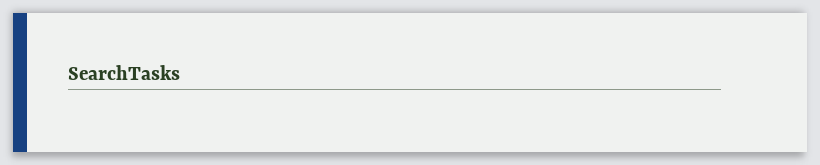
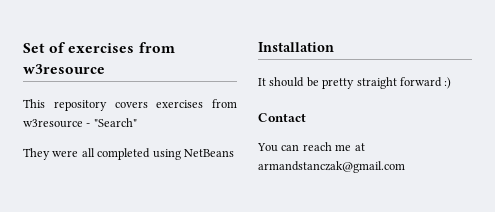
- SearchTasks
+ Set of exercises from w3resource
+ This repository covers exercises from w3resource - "Search"
+ They were all completed using NetBeans
+ Installation
+ It should be pretty straight forward :)
+ Contact
+ You can reach me at armandstanczak@gmail.com

